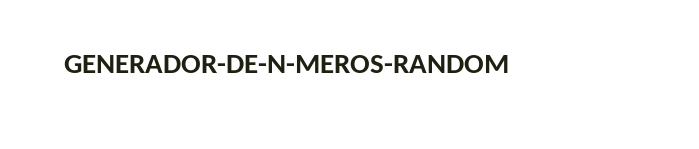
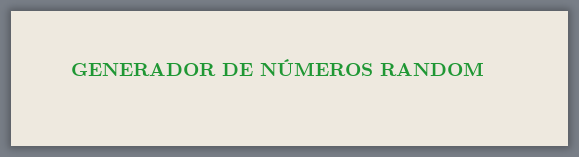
- GENERADOR-DE-N-MEROS-RANDOM
+ GENERADOR DE NÚMEROS RANDOM

